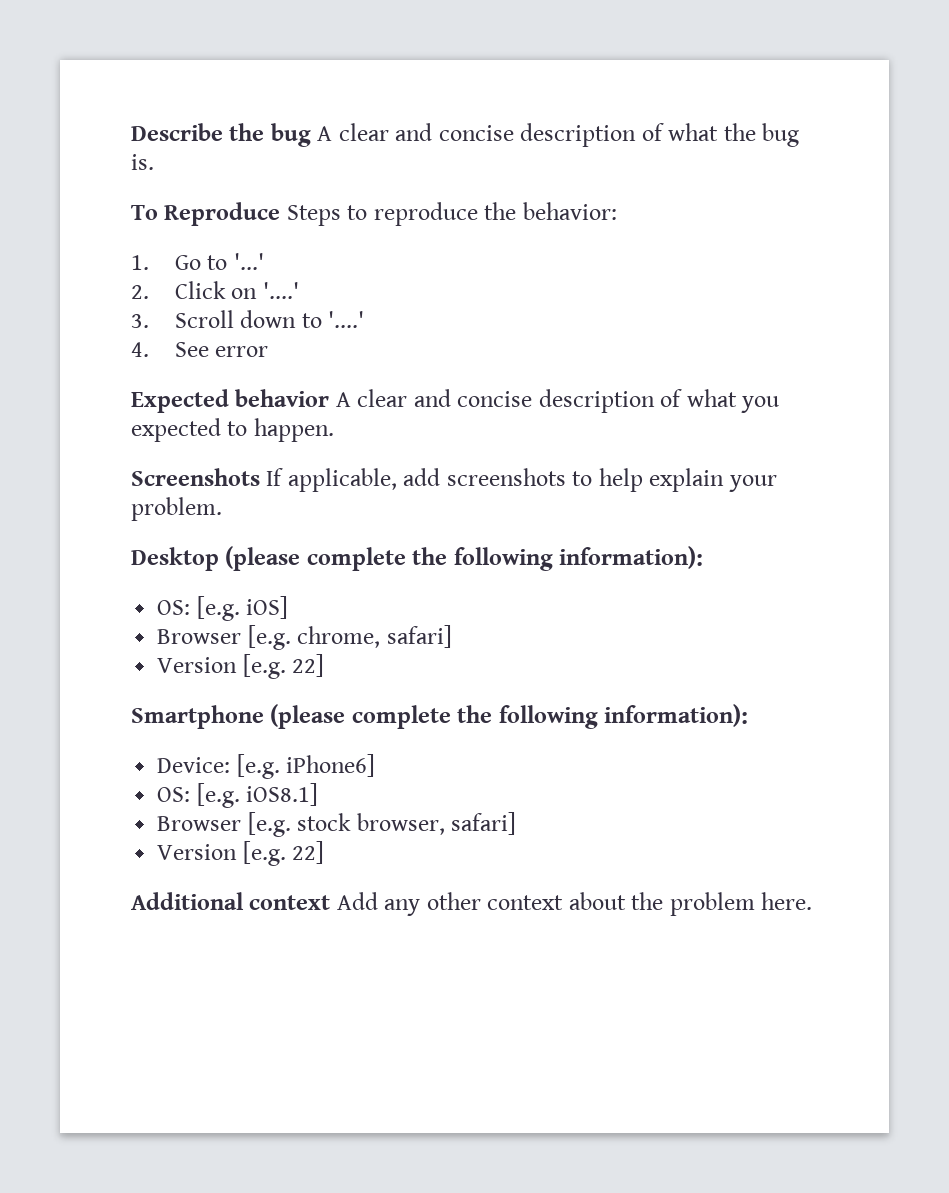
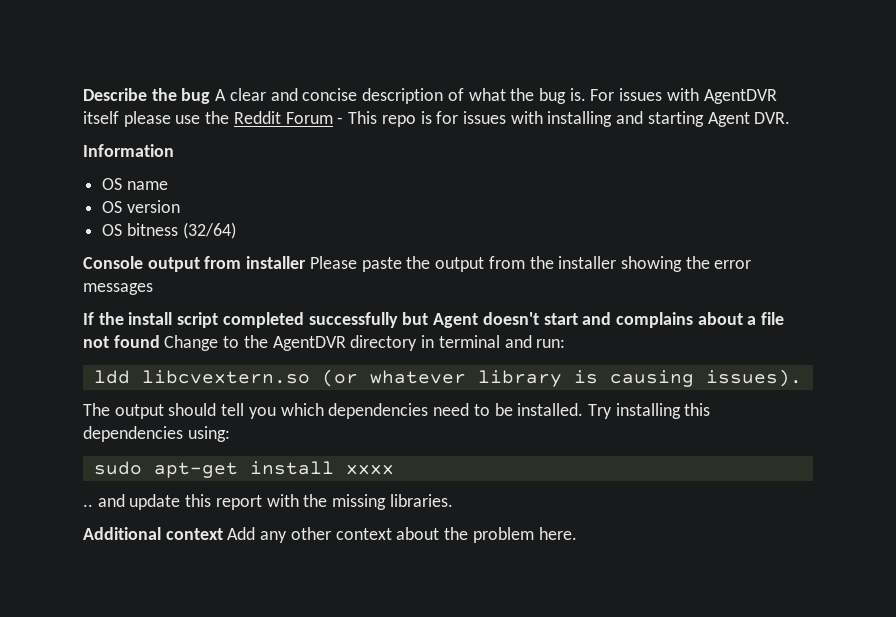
- Describe the bug A clear and concise description of what the bug is.
- To Reproduce Steps to reproduce the behavior:
- 1. Go to '...'
- 2. Click on '....'
- 3. Scroll down to '....'
- 4. See error
- Expected behavior A clear and concise description of what you expected to happen.
- Screenshots If applicable, add screenshots to help explain your problem.
- Desktop (please complete the following information):
- OS: [e.g. iOS]
- Browser [e.g. chrome, safari]
- Version [e.g. 22]
- Smartphone (please complete the following information):
- Device: [e.g. iPhone6]
- OS: [e.g. iOS8.1]
- Browser [e.g. stock browser, safari]
- Version [e.g. 22]
+ Describe the bug A clear and concise description of what the bug is. For issues with AgentDVR itself please use the Reddit Forum - This repo is for issues with installing and starting Agent DVR.
+ Information
+ OS name
+ OS version
+ OS bitness (32/64)
+ Console output from installer Please paste the output from the installer showing the error messages
+ If the install script completed successfully but Agent doesn't start and complains about a file not found Change to the AgentDVR directory in terminal and run:
+ ldd libcvextern.so (or whatever library is causing issues).
+ The output should tell you which dependencies need to be installed. Try installing this dependencies using:
+ sudo apt-get install xxxx
+ .. and update this report with the missing libraries.

